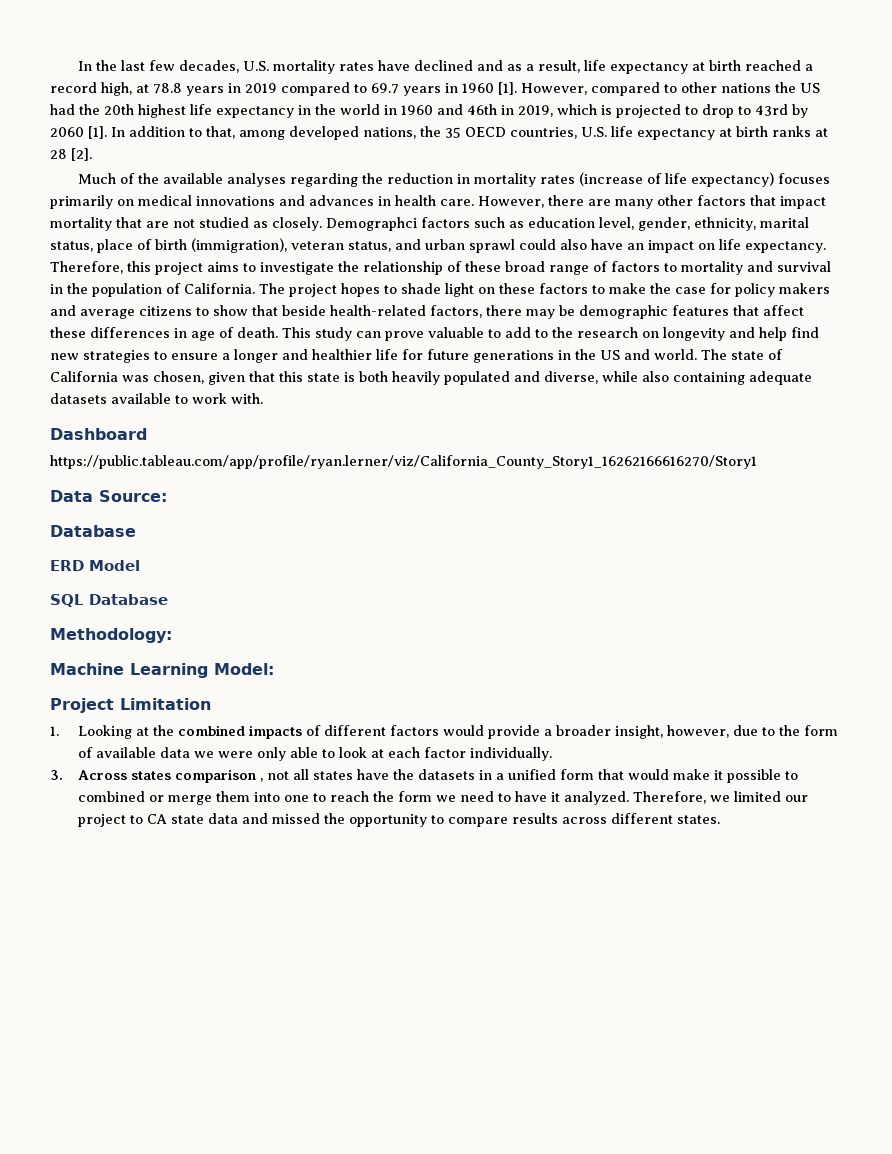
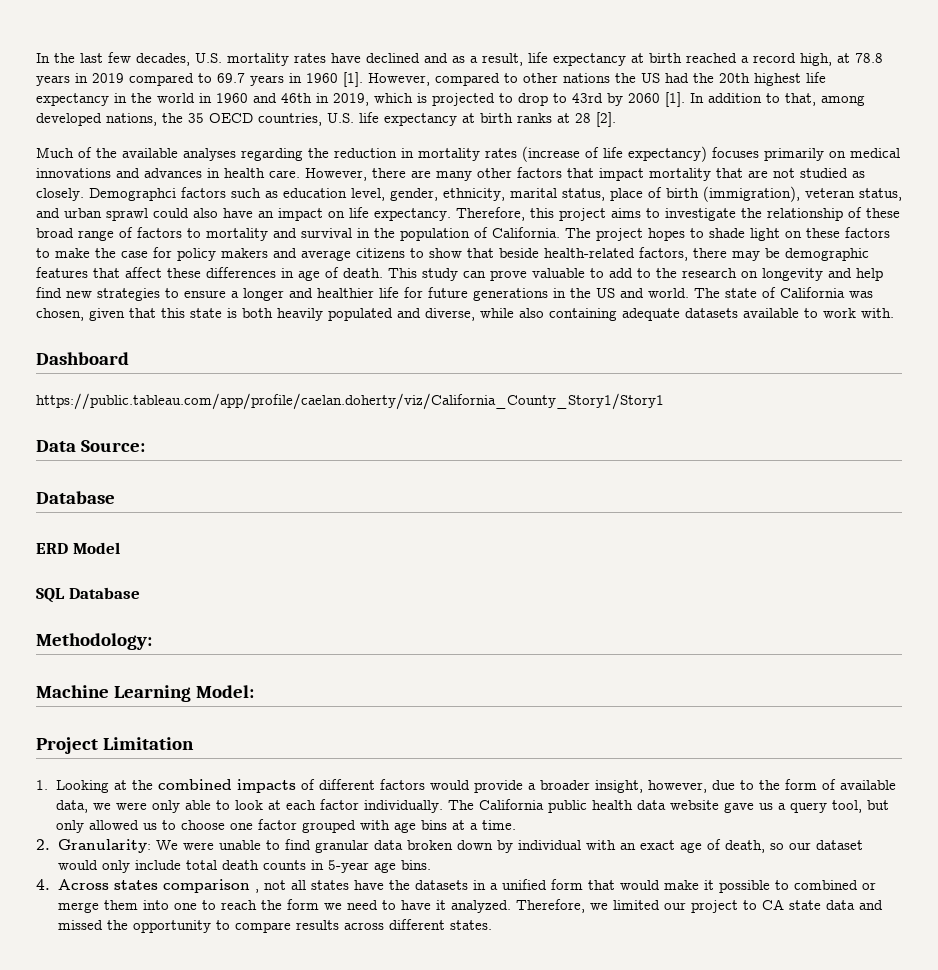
- https://public.tableau.com/app/profile/ryan.lerner/viz/California_County_Story1_16262166616270/Story1
+ https://public.tableau.com/app/profile/caelan.doherty/viz/California_County_Story1/Story1
- 1. Looking at the combined impacts of different factors would provide a broader insight, however, due to the form of available data we were only able to look at each factor individually.
- 3. Across states comparison , not all states have the datasets in a unified form that would make it possible to combined or merge them into one to reach the form we need to have it analyzed.
+ 1. Looking at the combined impacts of different factors would provide a broader insight, however, due to the form of available data, we were only able to look at each factor individually. The California public health data website gave us a query tool, but only allowed us to choose one factor grouped with age bins at a time.
+ 2. Granularity: We were unable to find granular data broken down by individual with an exact age of death, so our dataset would only include total death counts in 5-year age bins.
+ 4. Across states comparison , not all states have the datasets in a unified form that would make it possible to combined or merge them into one to reach the form we need to have it analyzed.

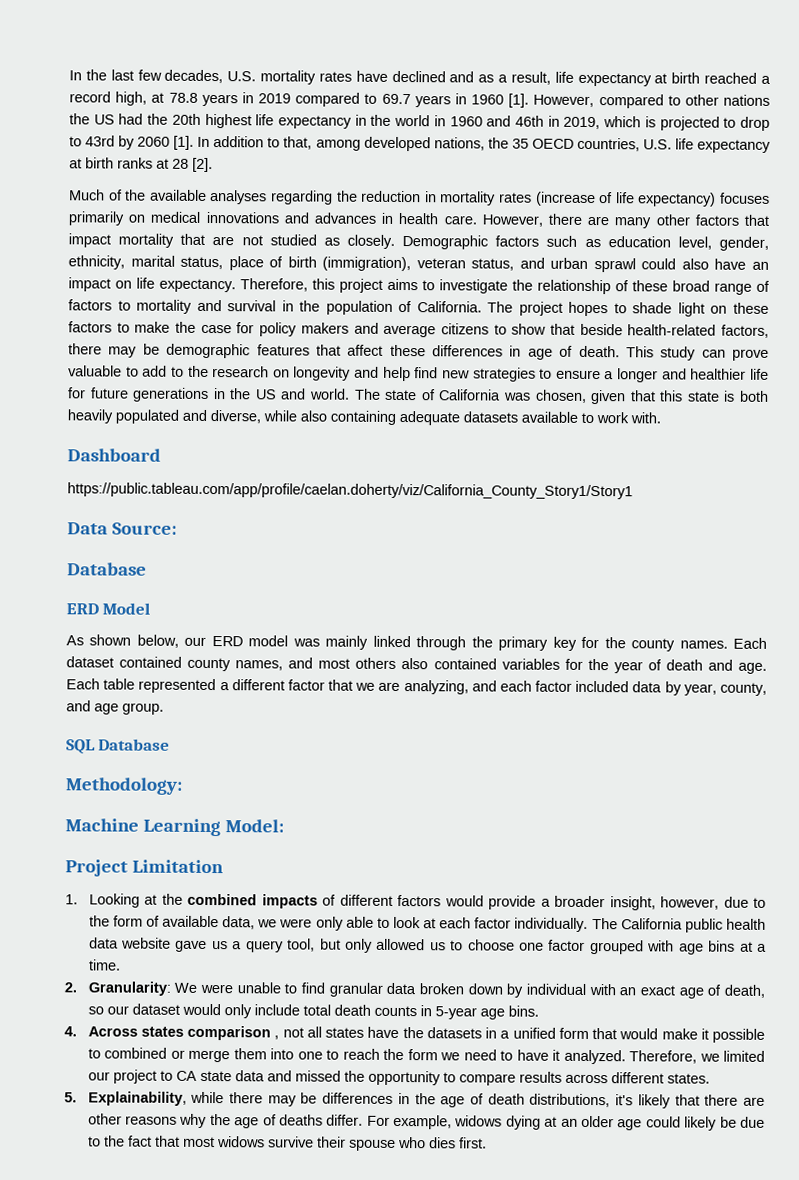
- Demographci factors such as education level, gender, ethnicity, marital status, place of birth (immigration), veteran status, and urban sprawl could also have an impact on life expectancy.
+ Demographic factors such as education level, gender, ethnicity, marital status, place of birth (immigration), veteran status, and urban sprawl could also have an impact on life expectancy.
+ As shown below, our ERD model was mainly linked through the primary key for the county names. Each dataset contained county names, and most others also contained variables for the year of death and age. Each table represented a different factor that we are analyzing, and each factor included data by year, county, and age group.
+ 5. Explainability, while there may be differences in the age of death distributions, it's likely that there are other reasons why the age of deaths differ. For example, widows dying at an older age could likely be due to the fact that most widows survive their spouse who dies first.

